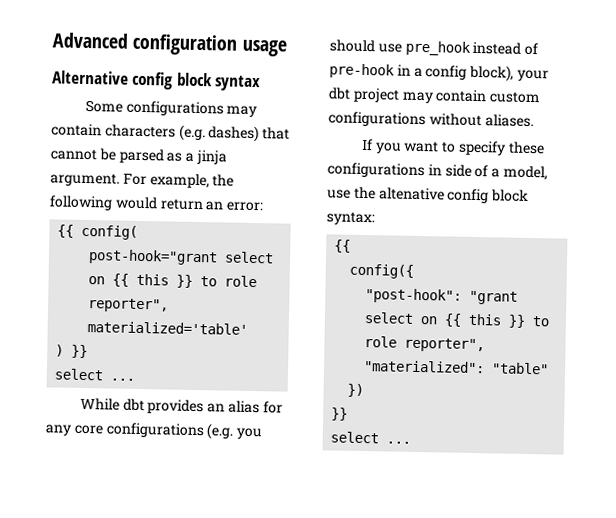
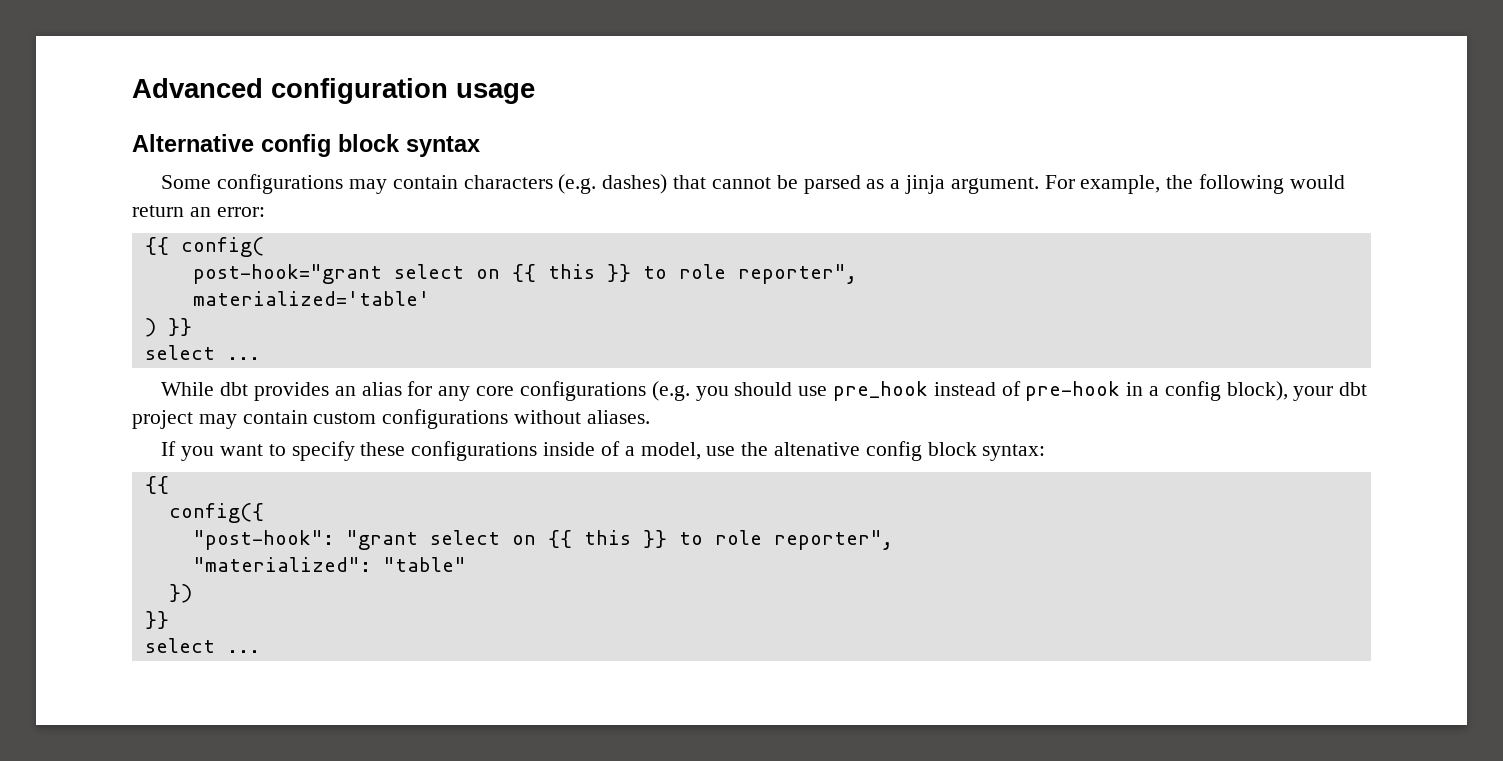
- If you want to specify these configurations in side of a model, use the altenative config block syntax:
+ If you want to specify these configurations inside of a model, use the altenative config block syntax:

